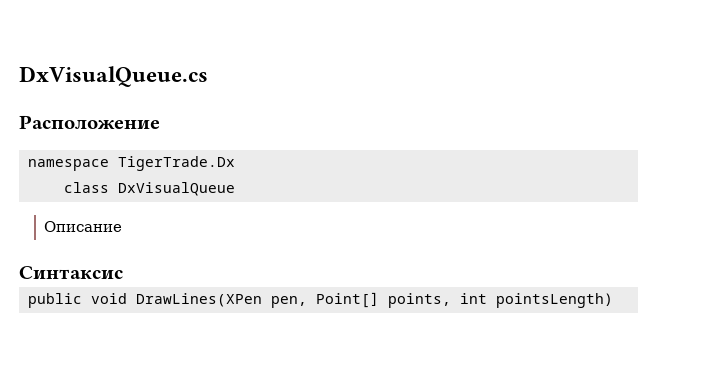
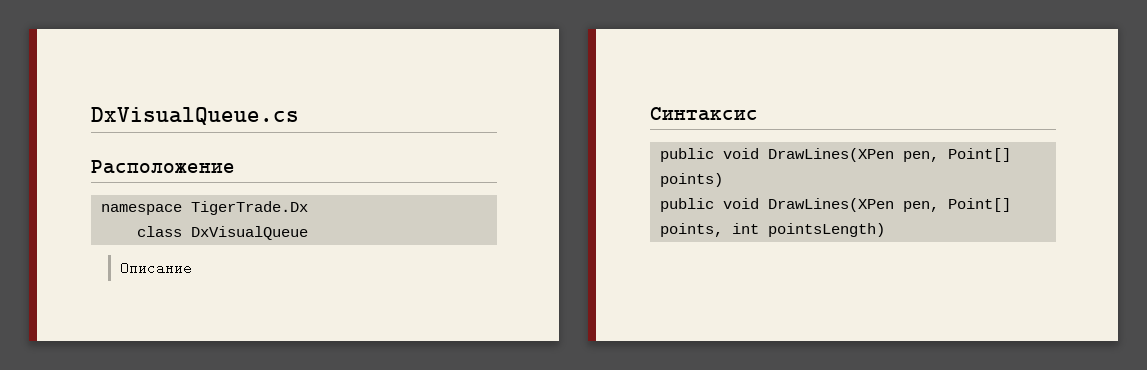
+ public void DrawLines(XPen pen, Point[] points)

